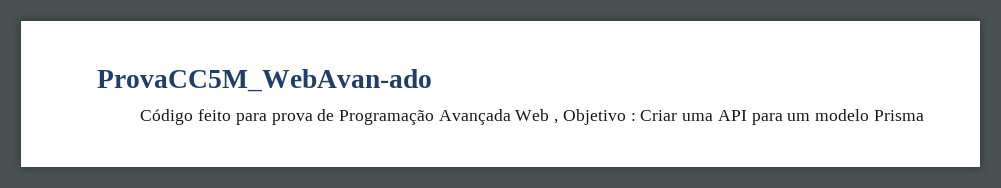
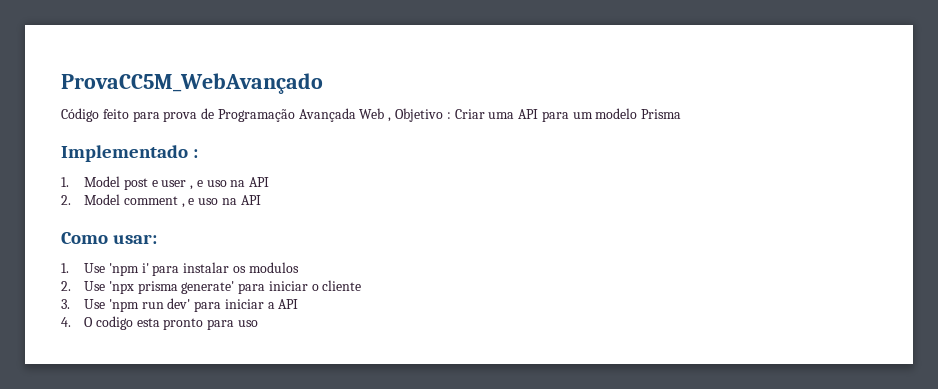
- ProvaCC5M_WebAvan-ado
+ ProvaCC5M_WebAvançado
+ Implementado :
+ 1. Model post e user , e uso na API
+ 2. Model comment , e uso na API
+ Como usar:
+ 1. Use 'npm i' para instalar os modulos
+ 2. Use 'npx prisma generate' para iniciar o cliente
+ 3. Use 'npm run dev' para iniciar a API
+ 4. O codigo esta pronto para uso

